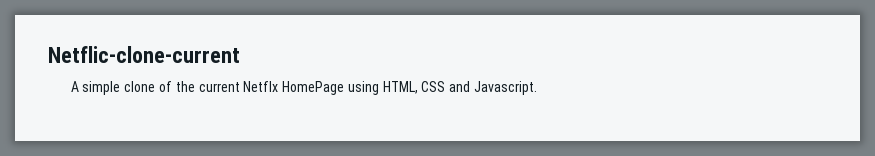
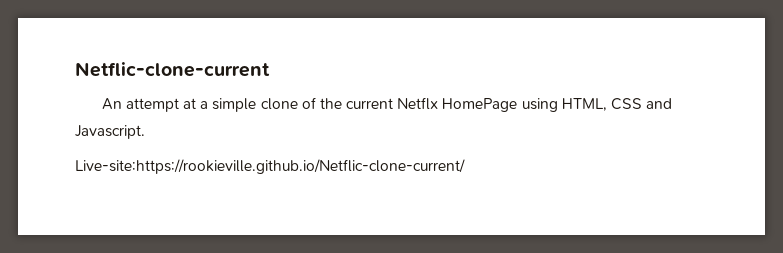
- A simple clone of the current Netflx HomePage using HTML, CSS and Javascript.
+ An attempt at a simple clone of the current Netflx HomePage using HTML, CSS and Javascript.
+ Live-site:https://rookieville.github.io/Netflic-clone-current/

